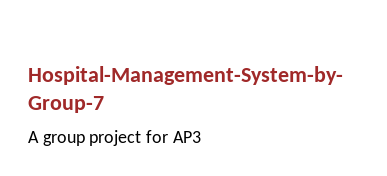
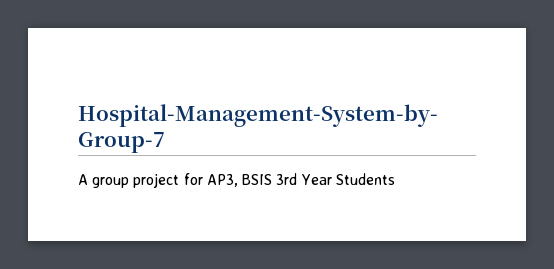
- A group project for AP3
+ A group project for AP3, BSIS 3rd Year Students

